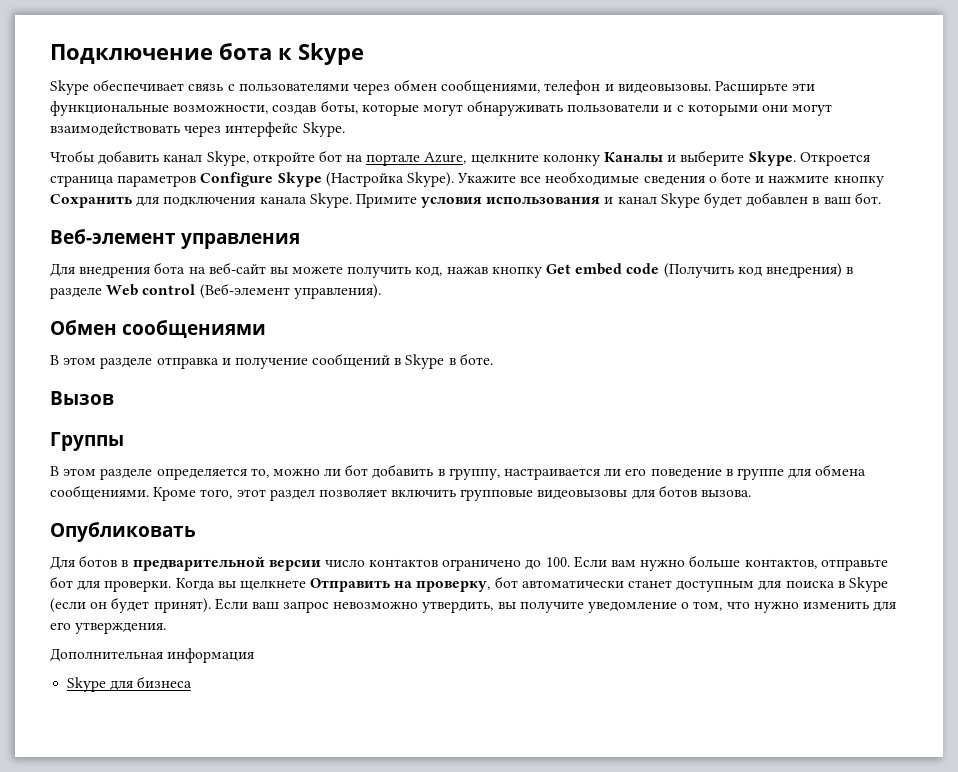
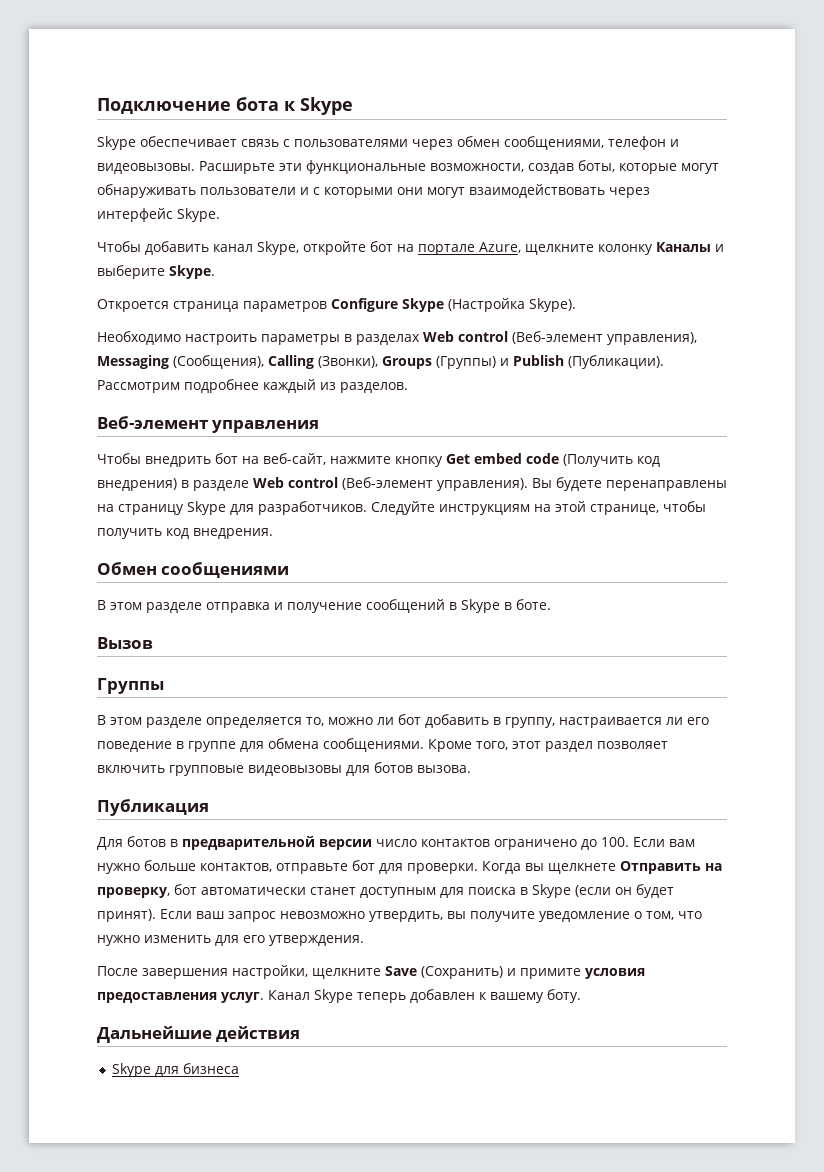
- Чтобы добавить канал Skype, откройте бот на портале Azure, щелкните колонку Каналы и выберите Skype. Откроется страница параметров Configure Skype (Настройка Skype). Укажите все необходимые сведения о боте и нажмите кнопку Сохранить для подключения канала Skype. Примите условия использования и канал Skype будет добавлен в ваш бот.
+ Чтобы добавить канал Skype, откройте бот на портале Azure, щелкните колонку Каналы и выберите Skype.
+ Откроется страница параметров Configure Skype (Настройка Skype).
+ Необходимо настроить параметры в разделах Web control (Веб-элемент управления), Messaging (Сообщения), Calling (Звонки), Groups (Группы) и Publish (Публикации). Рассмотрим подробнее каждый из разделов.
  Веб-элемент управления
- Для внедрения бота на веб-сайт вы можете получить код, нажав кнопку Get embed code (Получить код внедрения) в разделе Web control (Веб-элемент управления).
+ Чтобы внедрить бот на веб-сайт, нажмите кнопку Get embed code (Получить код внедрения) в разделе Web control (Веб-элемент управления). Вы будете перенаправлены на страницу Skype для разработчиков. Следуйте инструкциям на этой странице, чтобы получить код внедрения.
- Опубликовать
+ Публикация
- Дополнительная информация
+ После завершения настройки, щелкните Save (Сохранить) и примите условия предоставления услуг. Канал Skype теперь добавлен к вашему боту.
+ Дальнейшие действия

